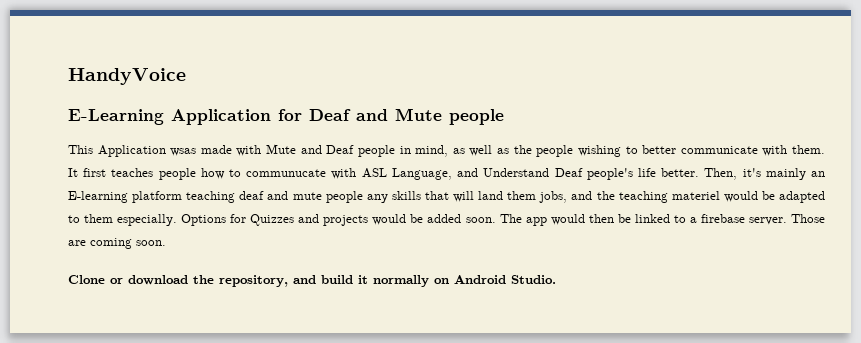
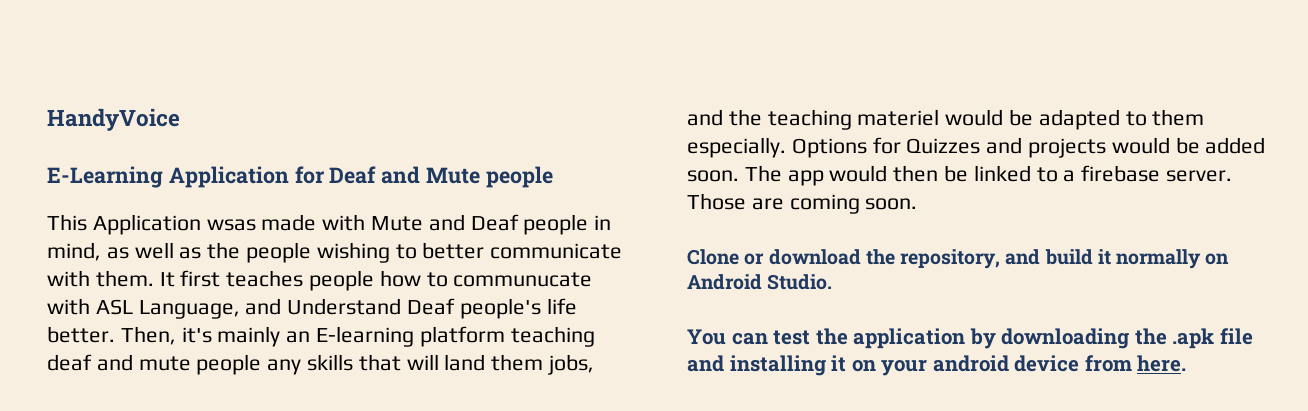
+ You can test the application by downloading the .apk file and installing it on your android device from here.

